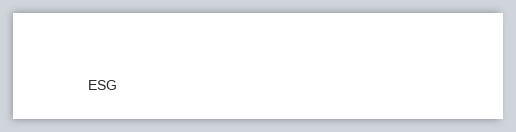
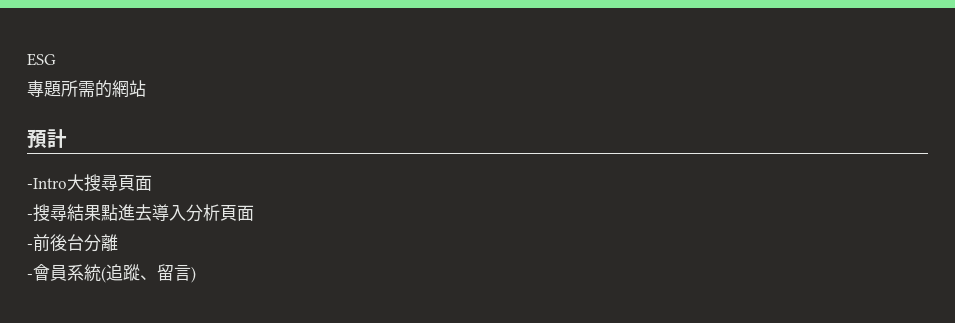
+ 專題所需的網站
+ 預計
+ -Intro大搜尋頁面
+ -搜尋結果點進去導入分析頁面
+ -前後台分離
+ -會員系統(追蹤、留言)

